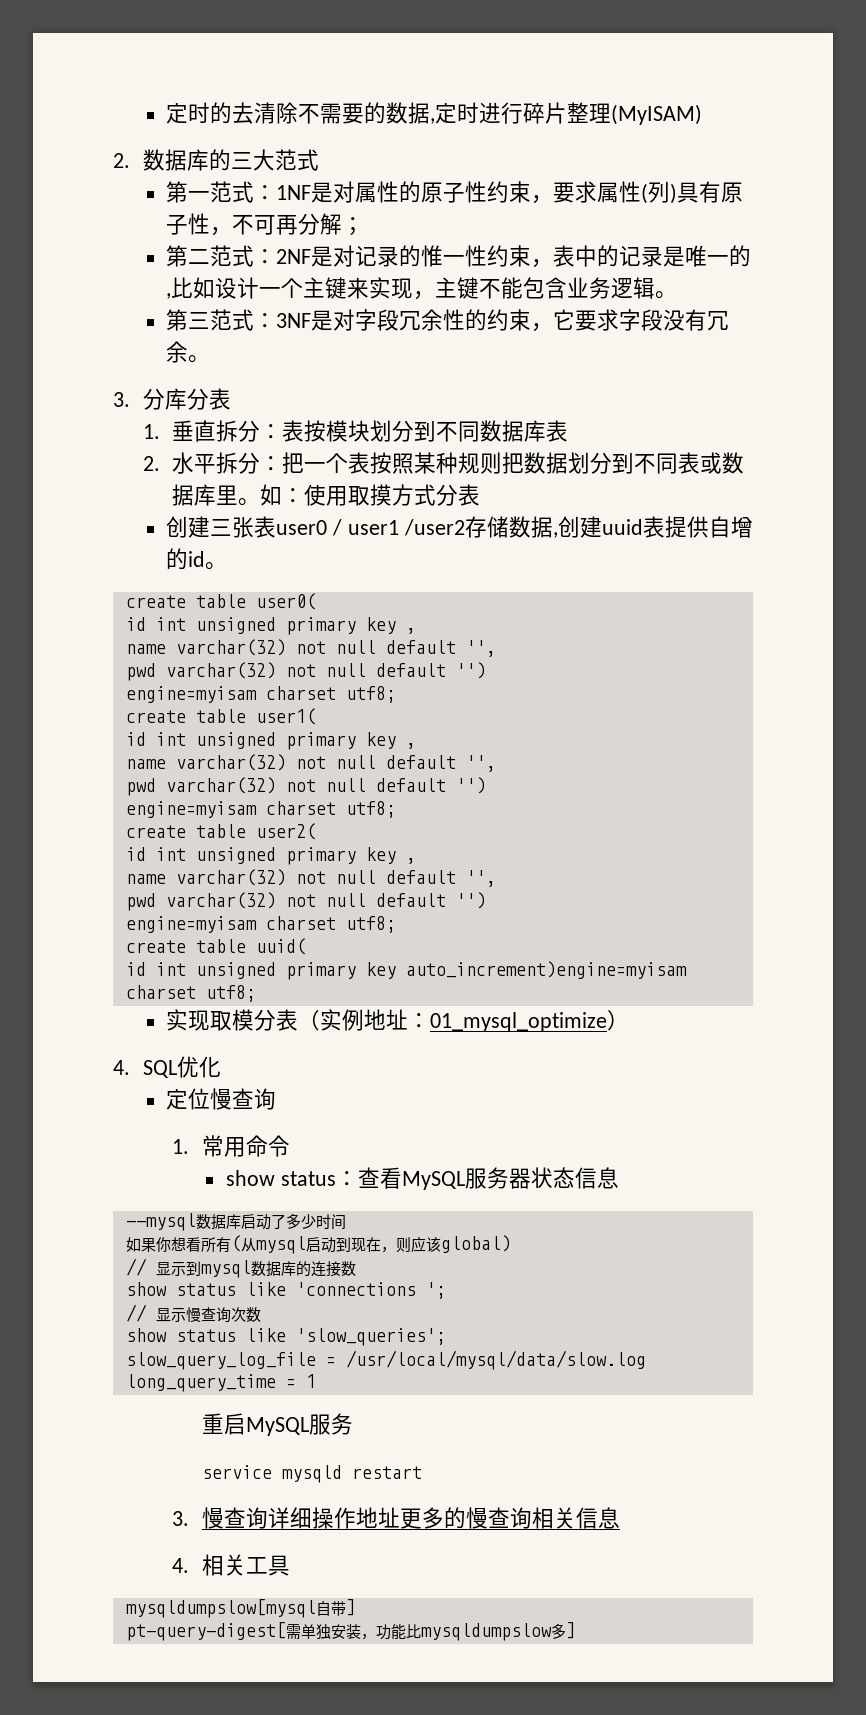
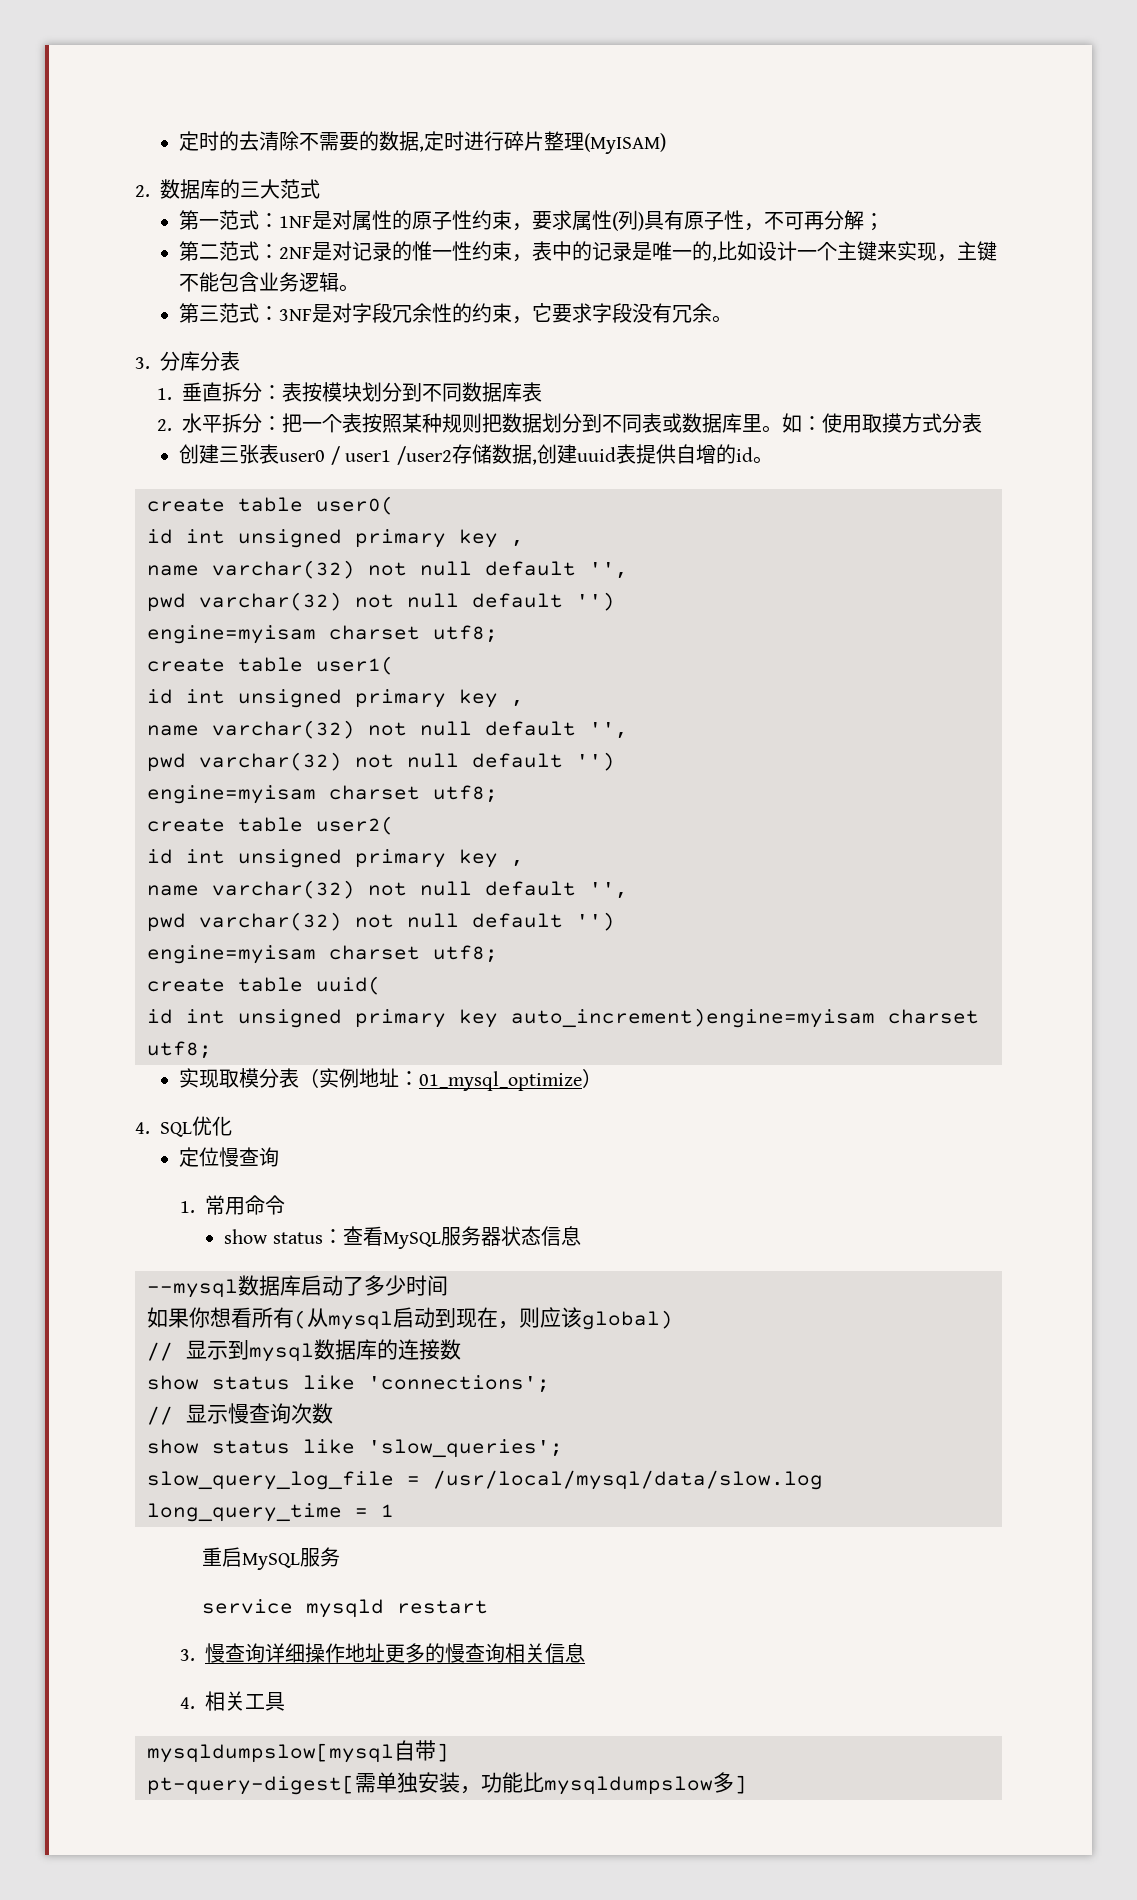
- show status like 'connections ';
+ show status like 'connections';

